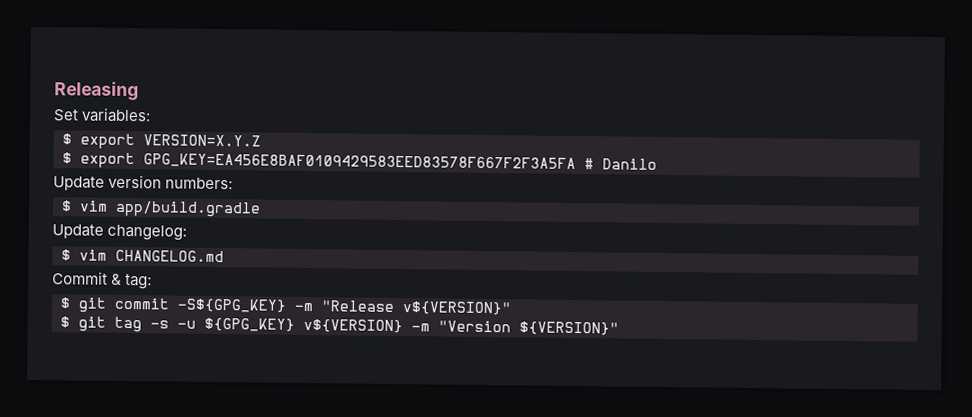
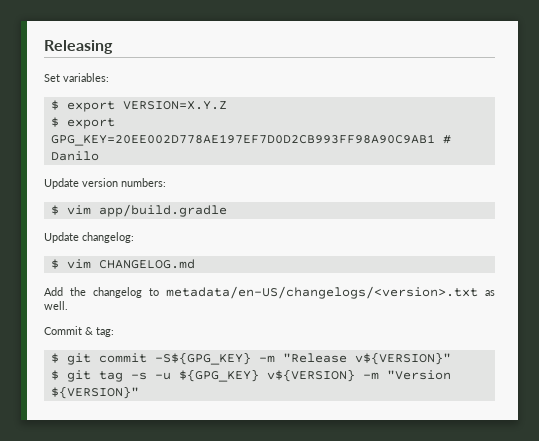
- $ export GPG_KEY=EA456E8BAF0109429583EED83578F667F2F3A5FA # Danilo
+ $ export GPG_KEY=20EE002D778AE197EF7D0D2CB993FF98A90C9AB1 # Danilo
+ Add the changelog to metadata/en-US/changelogs/<version>.txt as well.

